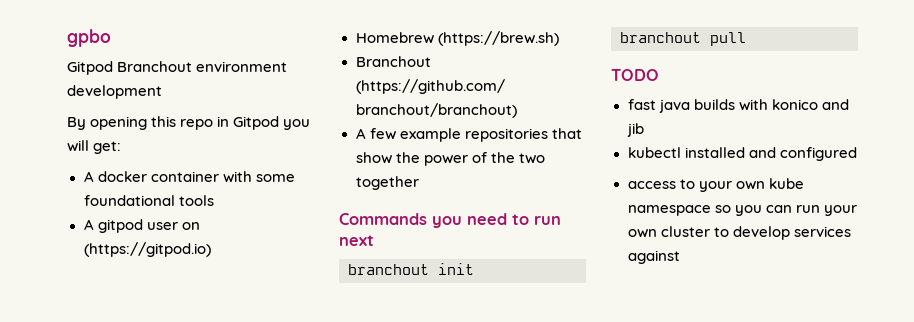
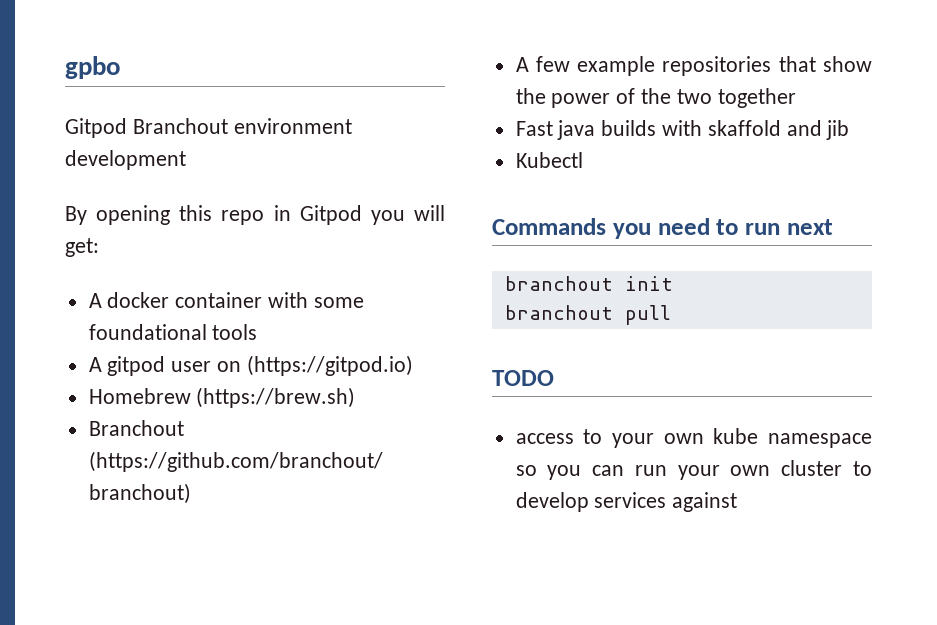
+ Fast java builds with skaffold and jib
+ Kubectl
- fast java builds with konico and jib
- kubectl installed and configured

